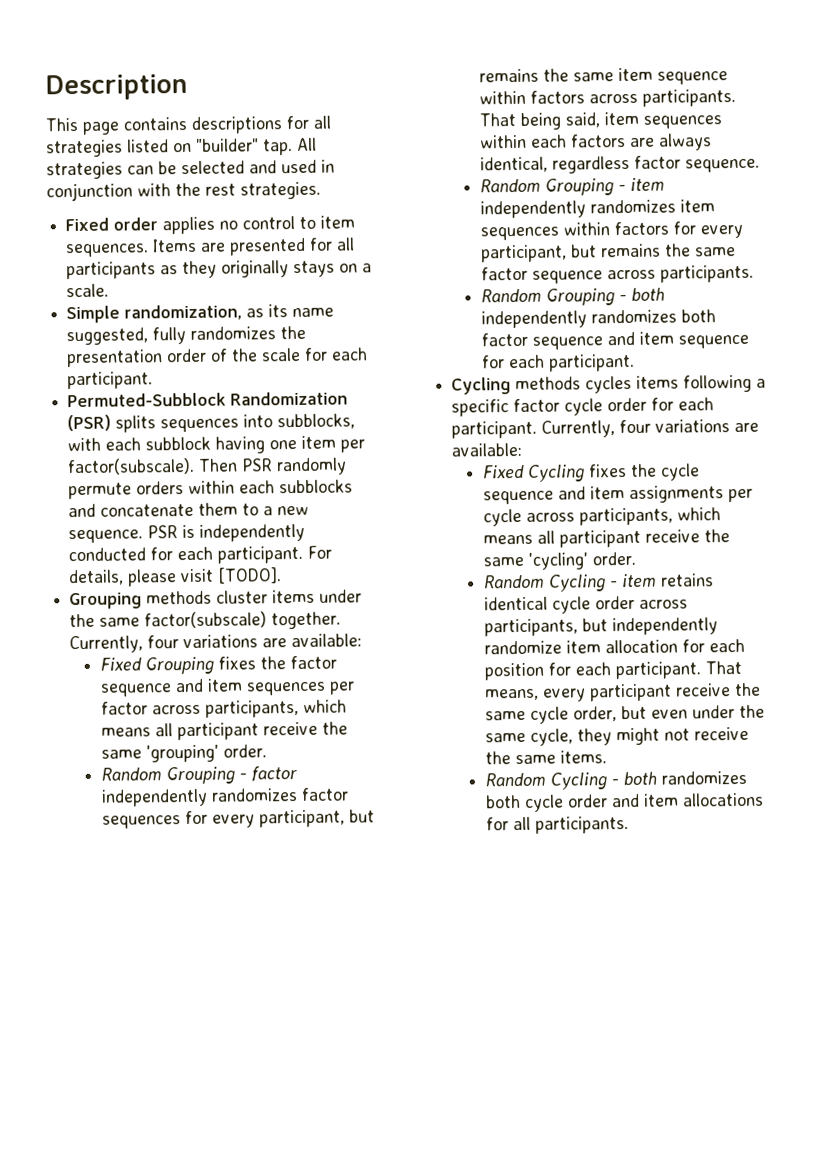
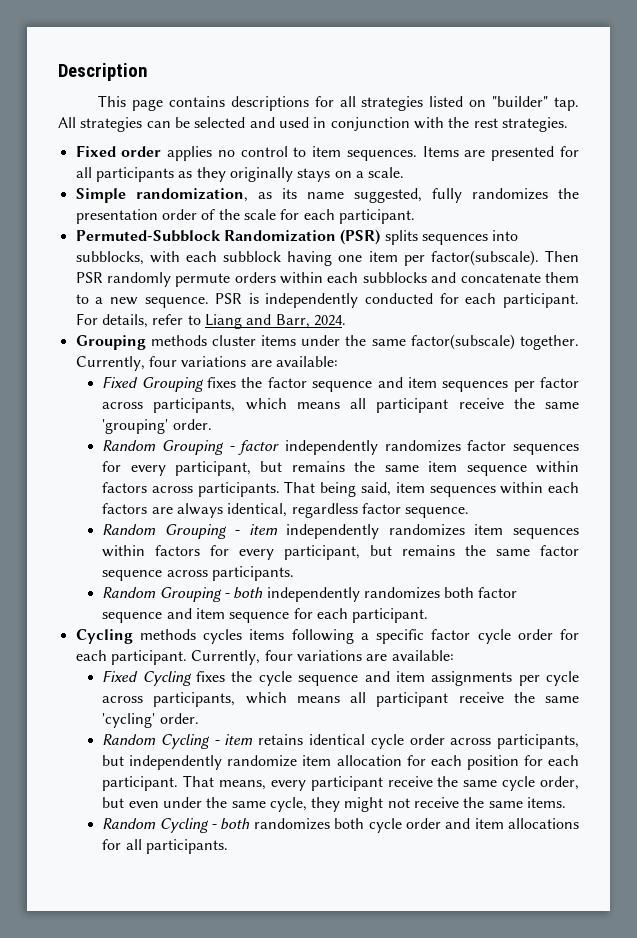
- For details, please visit [TODO].
+ For details, refer to Liang and Barr, 2024.

